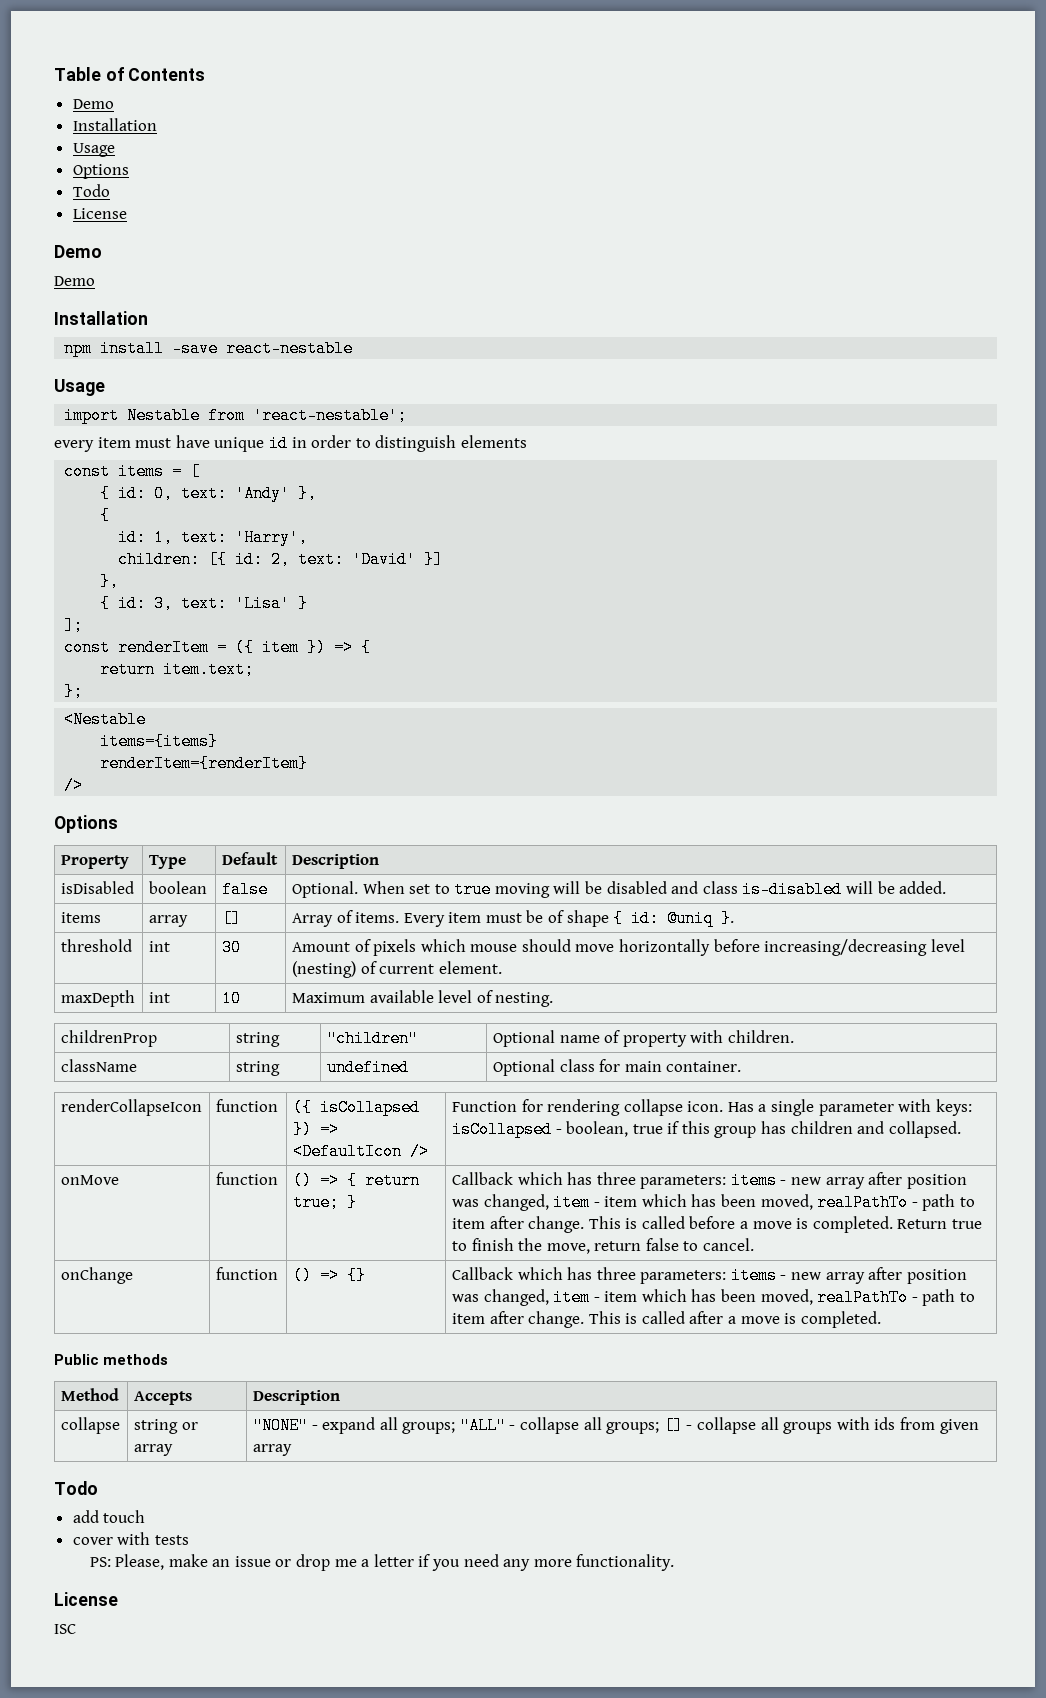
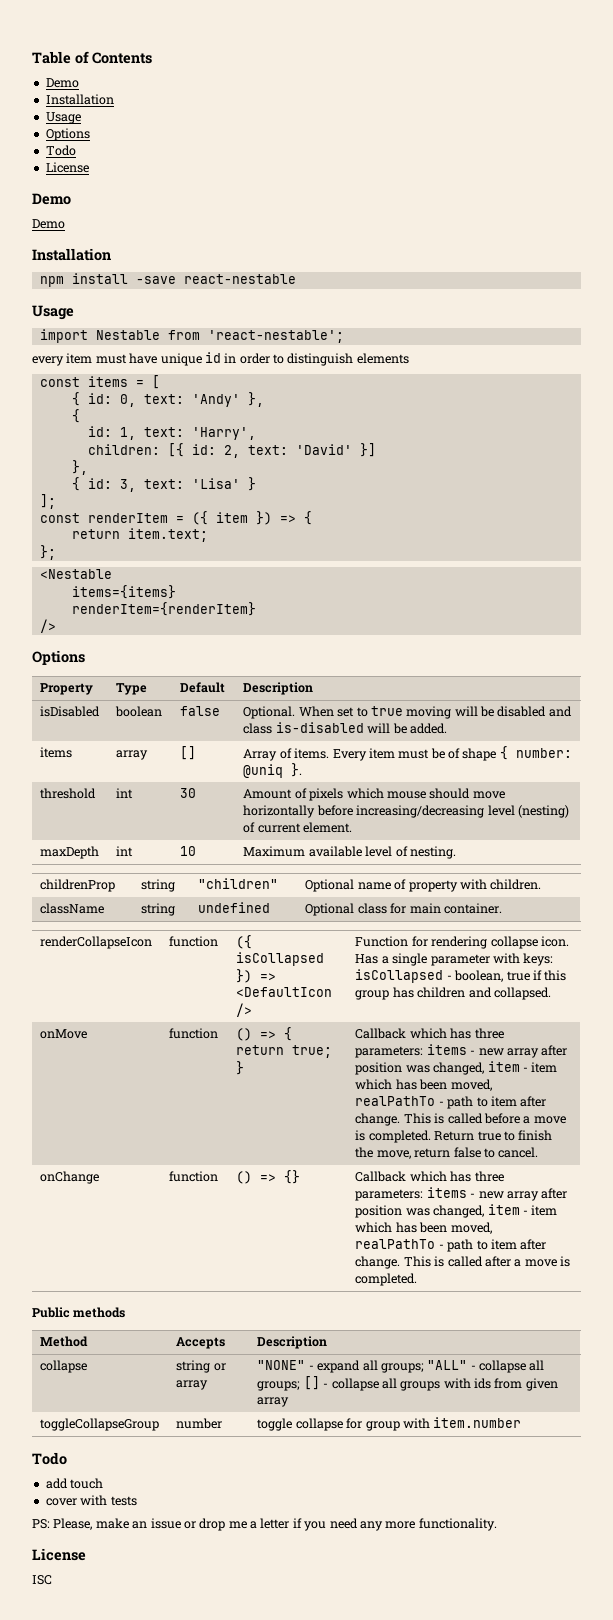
- items | array | [] | Array of items. Every item must be of shape { id: @uniq }.
+ items | array | [] | Array of items. Every item must be of shape { number: @uniq }.
+ toggleCollapseGroup | number | toggle collapse for group with item.number

